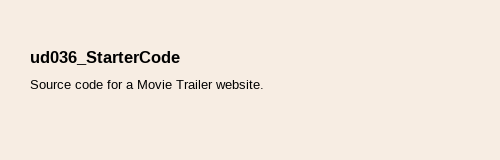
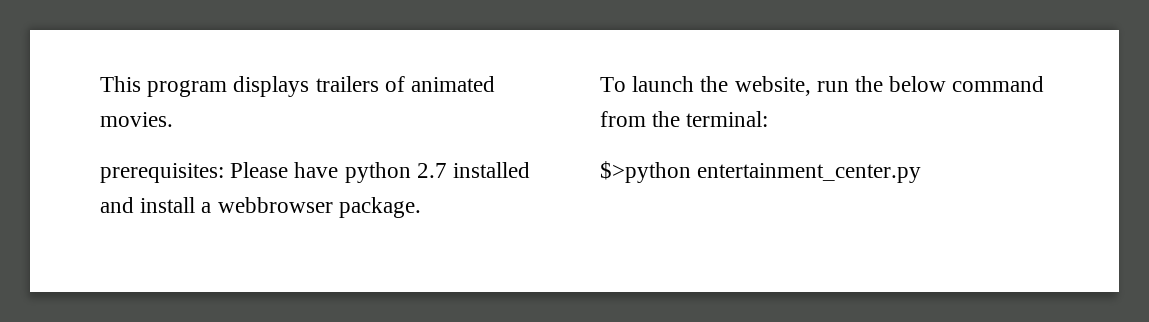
- ud036_StarterCode
- Source code for a Movie Trailer website.
+ This program displays trailers of animated movies.
+ prerequisites: Please have python 2.7 installed and install a webbrowser package.
+ To launch the website, run the below command from the terminal:
+ $>python entertainment_center.py

